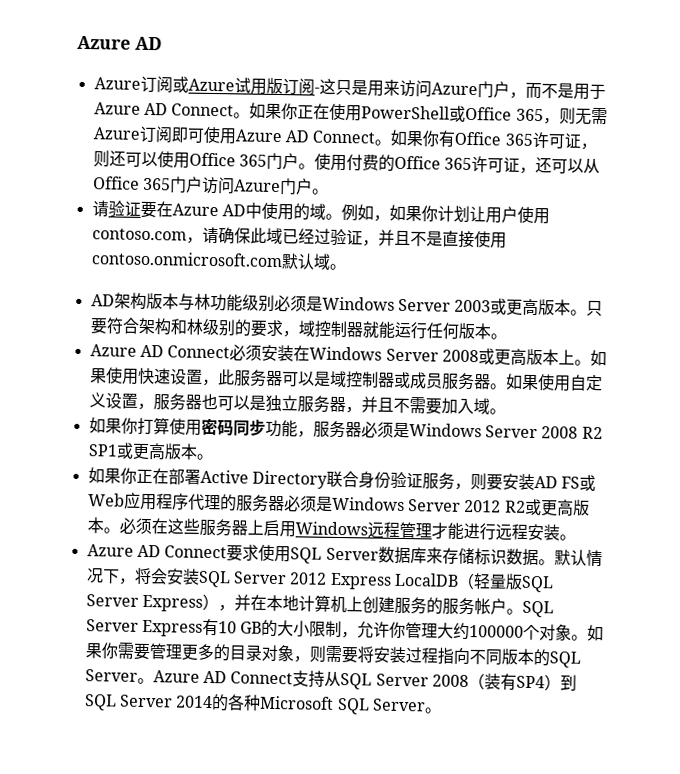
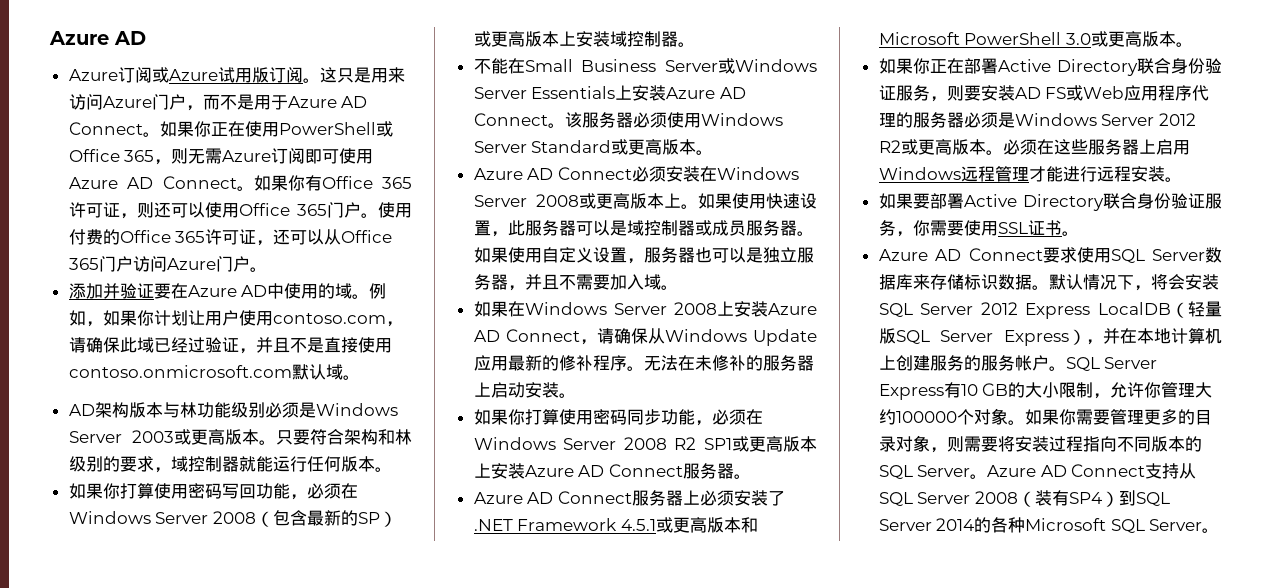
- Azure订阅或Azure试用版订阅-这只是用来访问Azure门户，而不是用于Azure AD Connect。
+ Azure订阅或Azure试用版订阅。这只是用来访问Azure门户，而不是用于Azure AD Connect。
- 请验证要在Azure AD中使用的域。
+ 添加并验证要在Azure AD中使用的域。
+ 如果你打算使用密码写回功能，必须在Windows Server 2008（包含最新的SP）或更高版本上安装域控制器。
+ 不能在Small Business Server或Windows Server Essentials上安装Azure AD Connect。该服务器必须使用Windows Server Standard或更高版本。
+ 如果在Windows Server 2008上安装Azure AD Connect，请确保从Windows Update应用最新的修补程序。无法在未修补的服务器上启动安装。
- 如果你打算使用密码同步功能，服务器必须是Windows Server 2008 R2 SP1或更高版本。
+ 如果你打算使用密码同步功能，必须在Windows Server 2008 R2 SP1或更高版本上安装Azure AD Connect服务器。
+ Azure AD Connect服务器上必须安装了.NET Framework 4.5.1或更高版本和Microsoft PowerShell 3.0或更高版本。
+ 如果要部署Active Directory联合身份验证服务，你需要使用SSL证书。

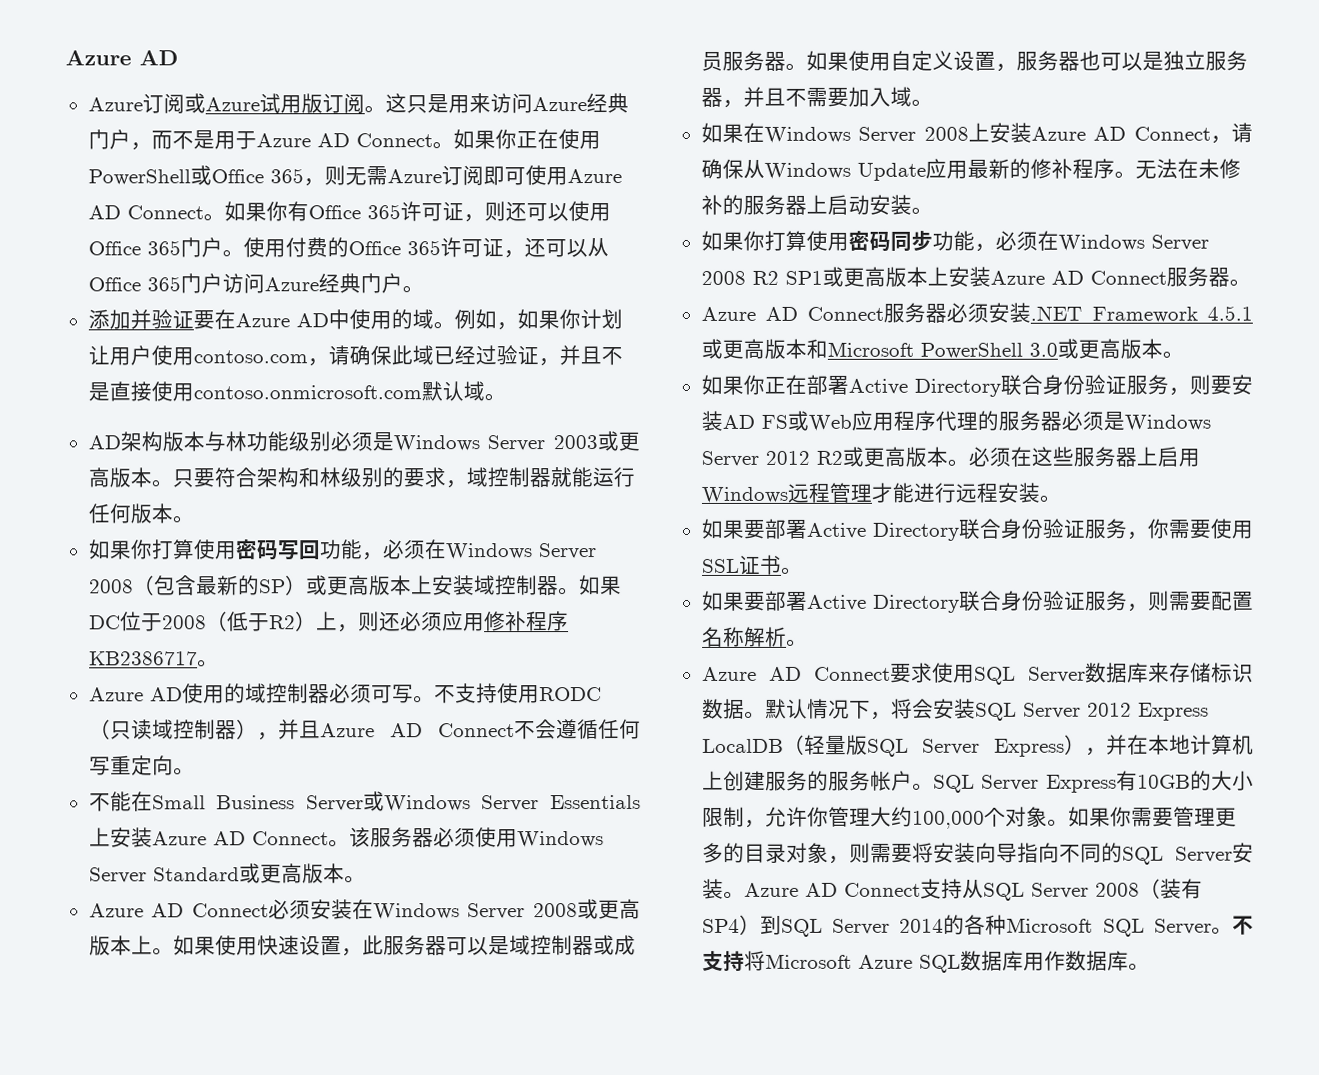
- 这只是用来访问Azure门户，而不是用于Azure AD Connect。
+ 这只是用来访问Azure经典门户，而不是用于Azure AD Connect。
- 使用付费的Office 365许可证，还可以从Office 365门户访问Azure门户。
+ 使用付费的Office 365许可证，还可以从Office 365门户访问Azure经典门户。
+ 如果DC位于2008（低于R2）上，则还必须应用修补程序KB2386717。
+ Azure AD使用的域控制器必须可写。不支持使用RODC（只读域控制器），并且Azure AD Connect不会遵循任何写重定向。
- Azure AD Connect服务器上必须安装了.NET Framework 4.5.1或更高版本和Microsoft PowerShell 3.0或更高版本。
+ Azure AD Connect服务器必须安装.NET Framework 4.5.1或更高版本和Microsoft PowerShell 3.0或更高版本。
+ 如果要部署Active Directory联合身份验证服务，则需要配置名称解析。
- SQL Server Express有10 GB的大小限制，允许你管理大约100000个对象。
+ SQL Server Express有10GB的大小限制，允许你管理大约100,000个对象。
- 如果你需要管理更多的目录对象，则需要将安装过程指向不同版本的SQL Server。
+ 如果你需要管理更多的目录对象，则需要将安装向导指向不同的SQL Server安装。
+ 不支持将Microsoft Azure SQL数据库用作数据库。

